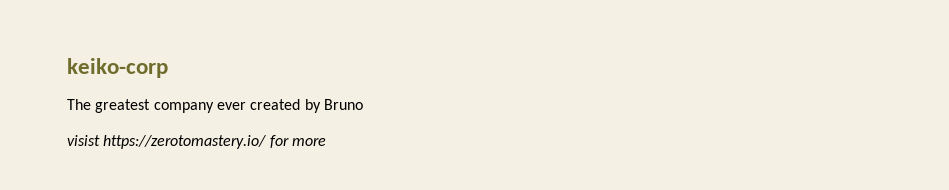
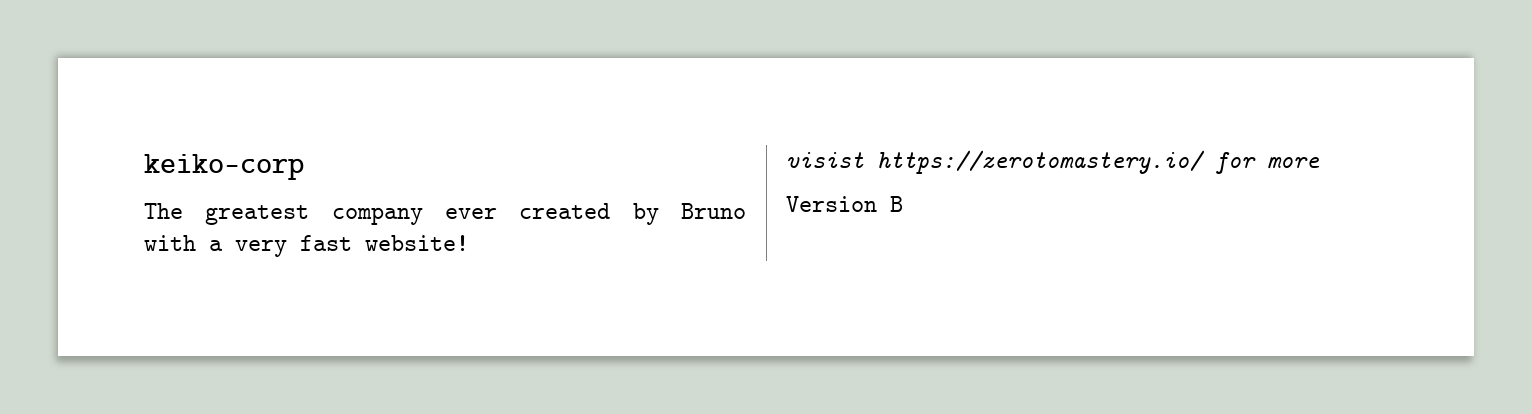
- The greatest company ever created by Bruno
+ The greatest company ever created by Bruno with a very fast website!
+ Version B

